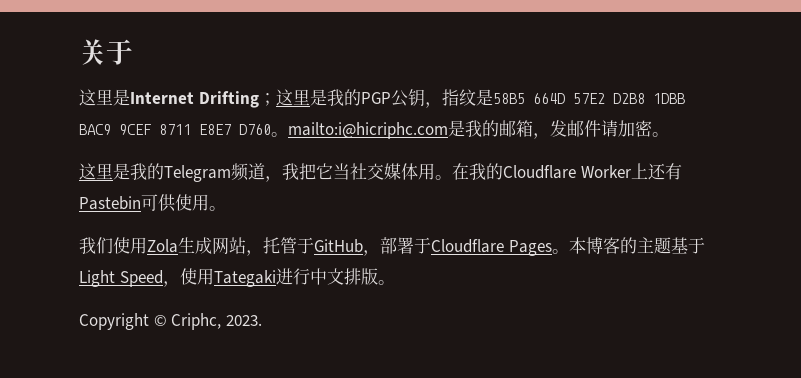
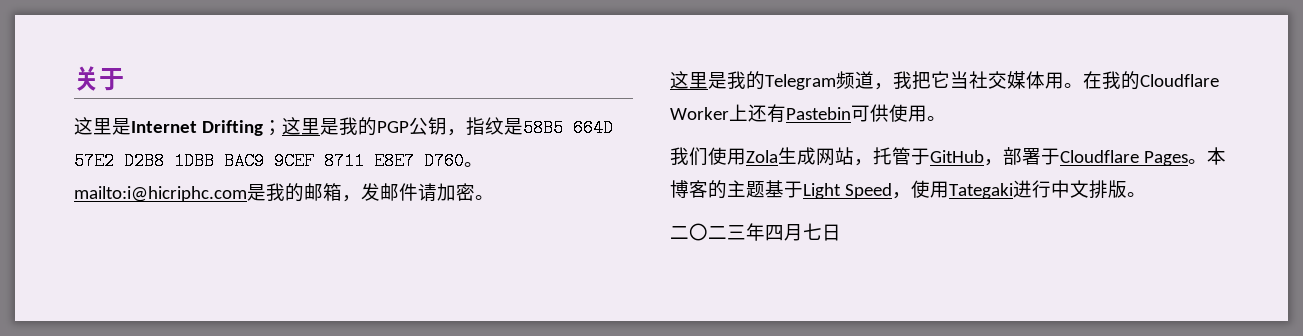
- Copyright © Criphc, 2023.
+ 二〇二三年四月七日

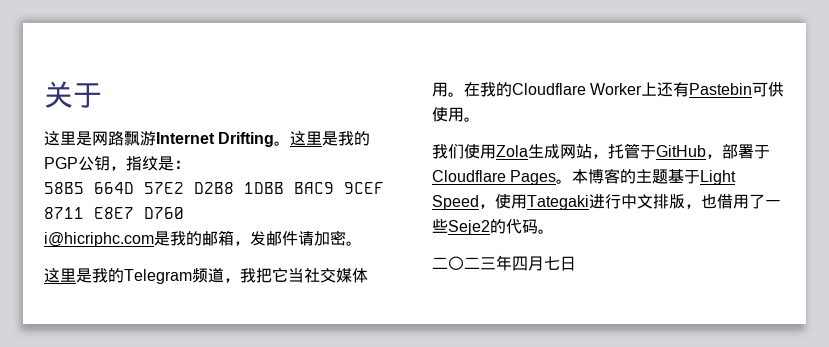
- 这里是Internet Drifting；这里是我的PGP公钥，指纹是58B5 664D 57E2 D2B8 1DBB BAC9 9CEF 8711 E8E7 D760。mailto:i@hicriphc.com是我的邮箱，发邮件请加密。
+ 这里是网路飘游Internet Drifting。这里是我的PGP公钥，指纹是：
+ 58B5 664D 57E2 D2B8 1DBB BAC9 9CEF 8711 E8E7 D760
+ i@hicriphc.com是我的邮箱，发邮件请加密。
- 本博客的主题基于Light Speed，使用Tategaki进行中文排版。
+ 本博客的主题基于Light Speed，使用Tategaki进行中文排版，也借用了一些Seje2的代码。

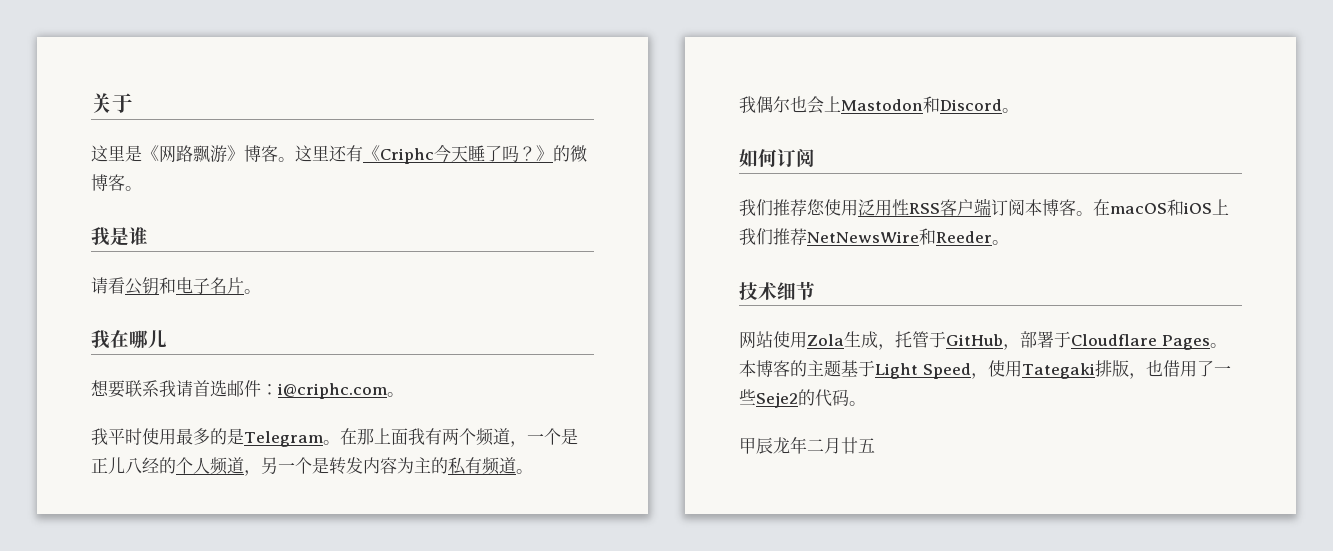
- 这里是网路飘游Internet Drifting。这里是我的PGP公钥，指纹是：
- 58B5 664D 57E2 D2B8 1DBB BAC9 9CEF 8711 E8E7 D760
- i@hicriphc.com是我的邮箱，发邮件请加密。
- 这里是我的Telegram频道，我把它当社交媒体用。在我的Cloudflare Worker上还有Pastebin可供使用。
- 我们使用Zola生成网站，托管于GitHub，部署于Cloudflare Pages。
+ 这里是《网路飘游》博客。这里还有《Criphc今天睡了吗？》的微博客。
+ 我是谁
+ 请看公钥和电子名片。
+ 我在哪儿
+ 想要联系我请首选邮件：i@criphc.com。
+ 我平时使用最多的是Telegram。在那上面我有两个频道，一个是正儿八经的个人频道，另一个是转发内容为主的私有频道。
+ 我偶尔也会上Mastodon和Discord。
+ 如何订阅
+ 我们推荐您使用泛用性RSS客户端订阅本博客。在macOS和iOS上我们推荐NetNewsWire和Reeder。
+ 技术细节
+ 网站使用Zola生成，托管于GitHub，部署于Cloudflare Pages。
- 本博客的主题基于Light Speed，使用Tategaki进行中文排版，也借用了一些Seje2的代码。
+ 本博客的主题基于Light Speed，使用Tategaki排版，也借用了一些Seje2的代码。
- 二〇二三年四月七日
+ 甲辰龙年二月廿五

